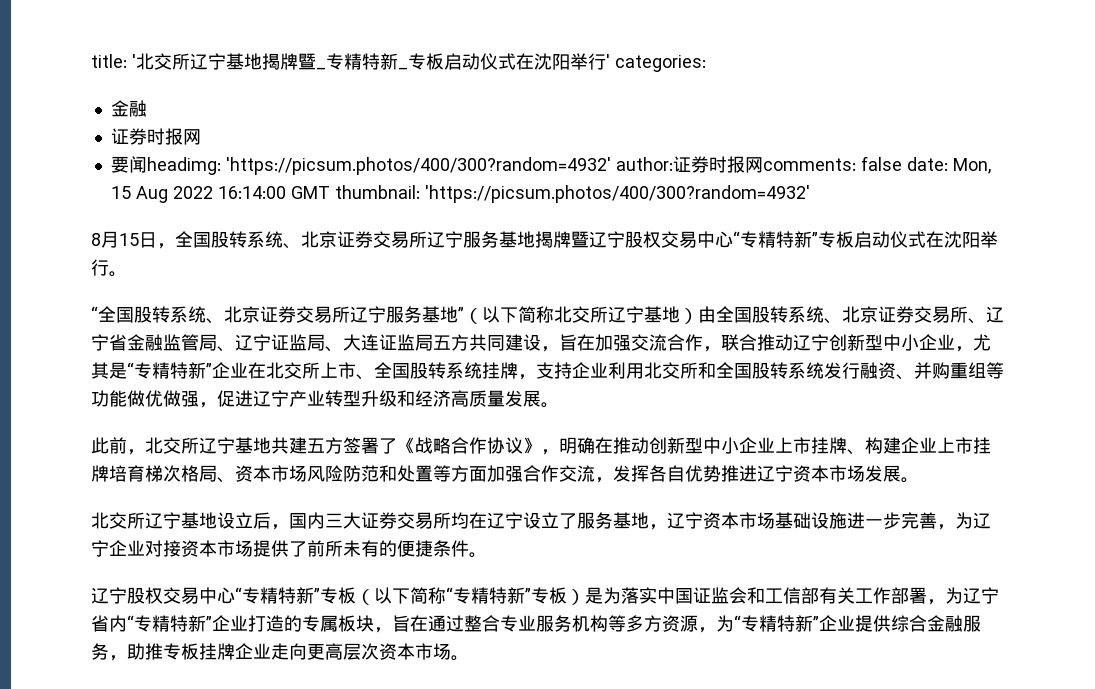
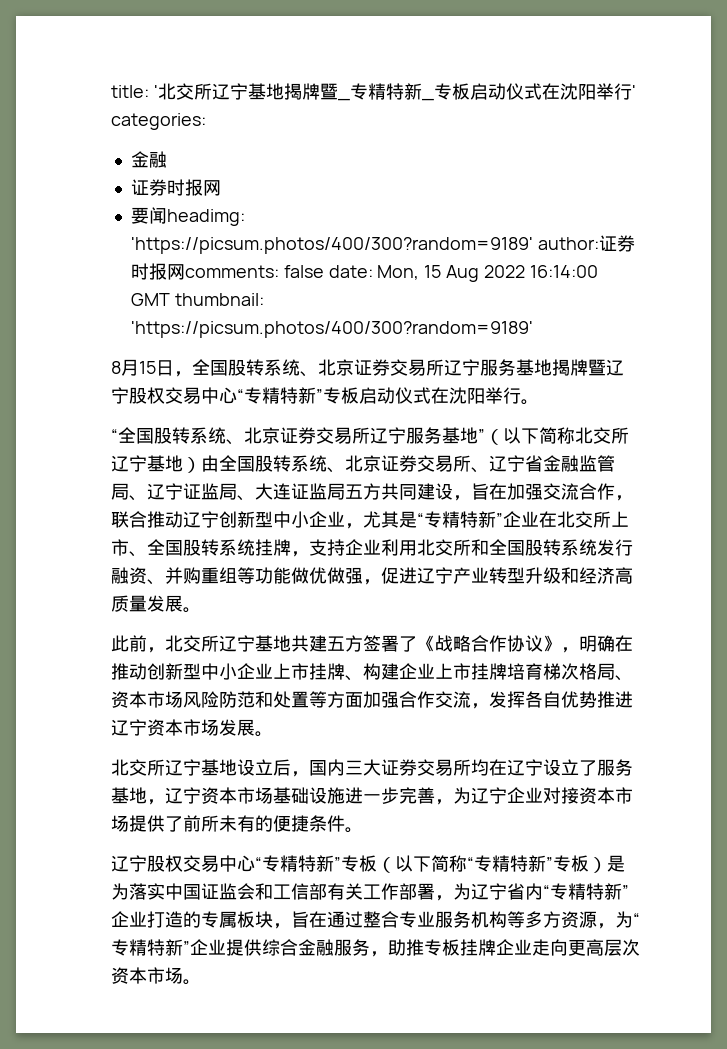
- 要闻headimg: 'https://picsum.photos/400/300?random=4932' author:证券时报网comments: false date: Mon, 15 Aug 2022 16:14:00 GMT thumbnail: 'https://picsum.photos/400/300?random=4932'
+ 要闻headimg: 'https://picsum.photos/400/300?random=9189' author:证券时报网comments: false date: Mon, 15 Aug 2022 16:14:00 GMT thumbnail: 'https://picsum.photos/400/300?random=9189'

